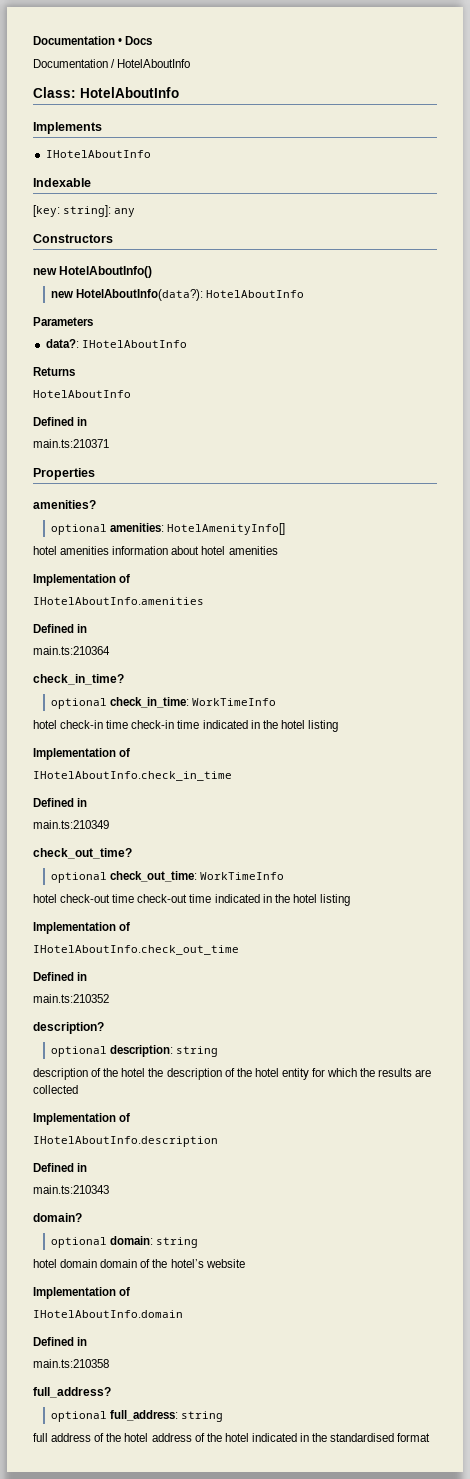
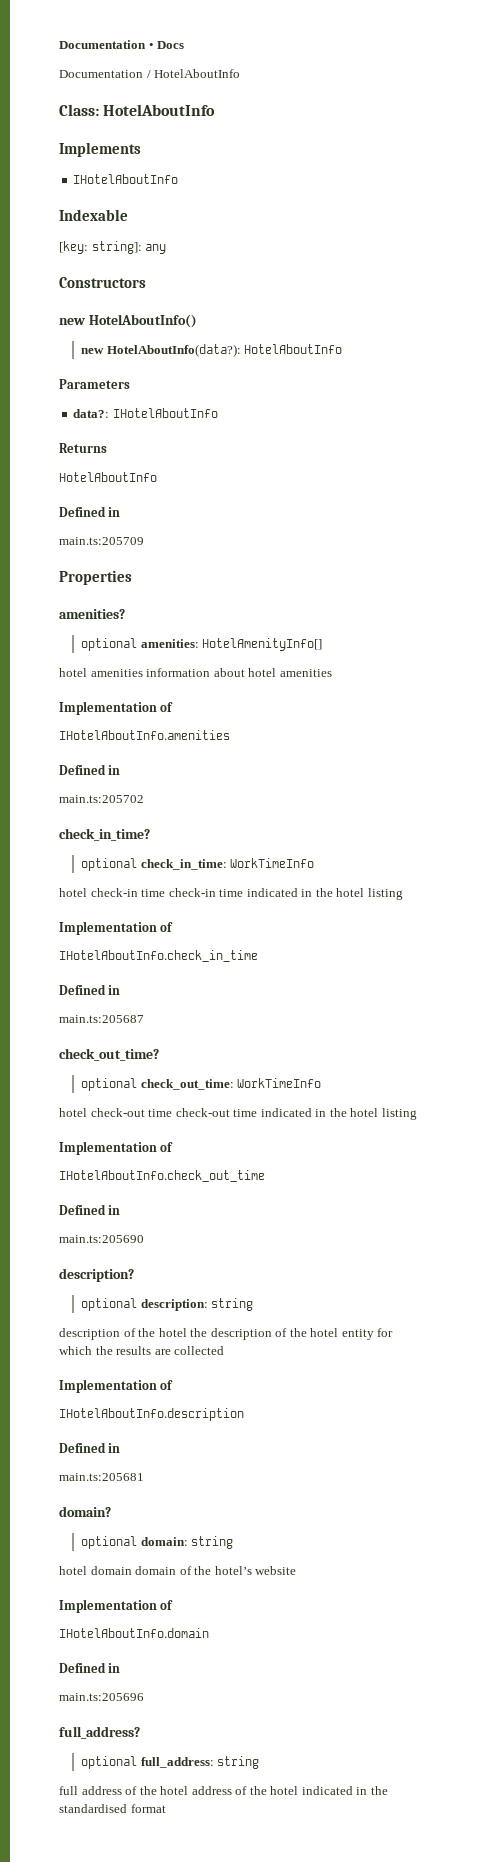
- main.ts:210371
+ main.ts:205709
- main.ts:210364
+ main.ts:205702
- main.ts:210349
+ main.ts:205687
- main.ts:210352
+ main.ts:205690
- main.ts:210343
+ main.ts:205681
- main.ts:210358
+ main.ts:205696

